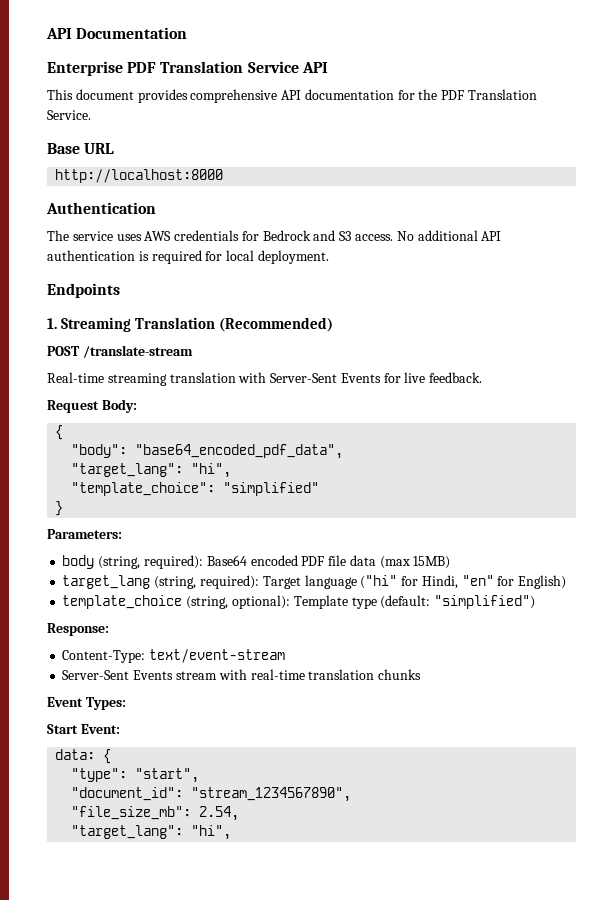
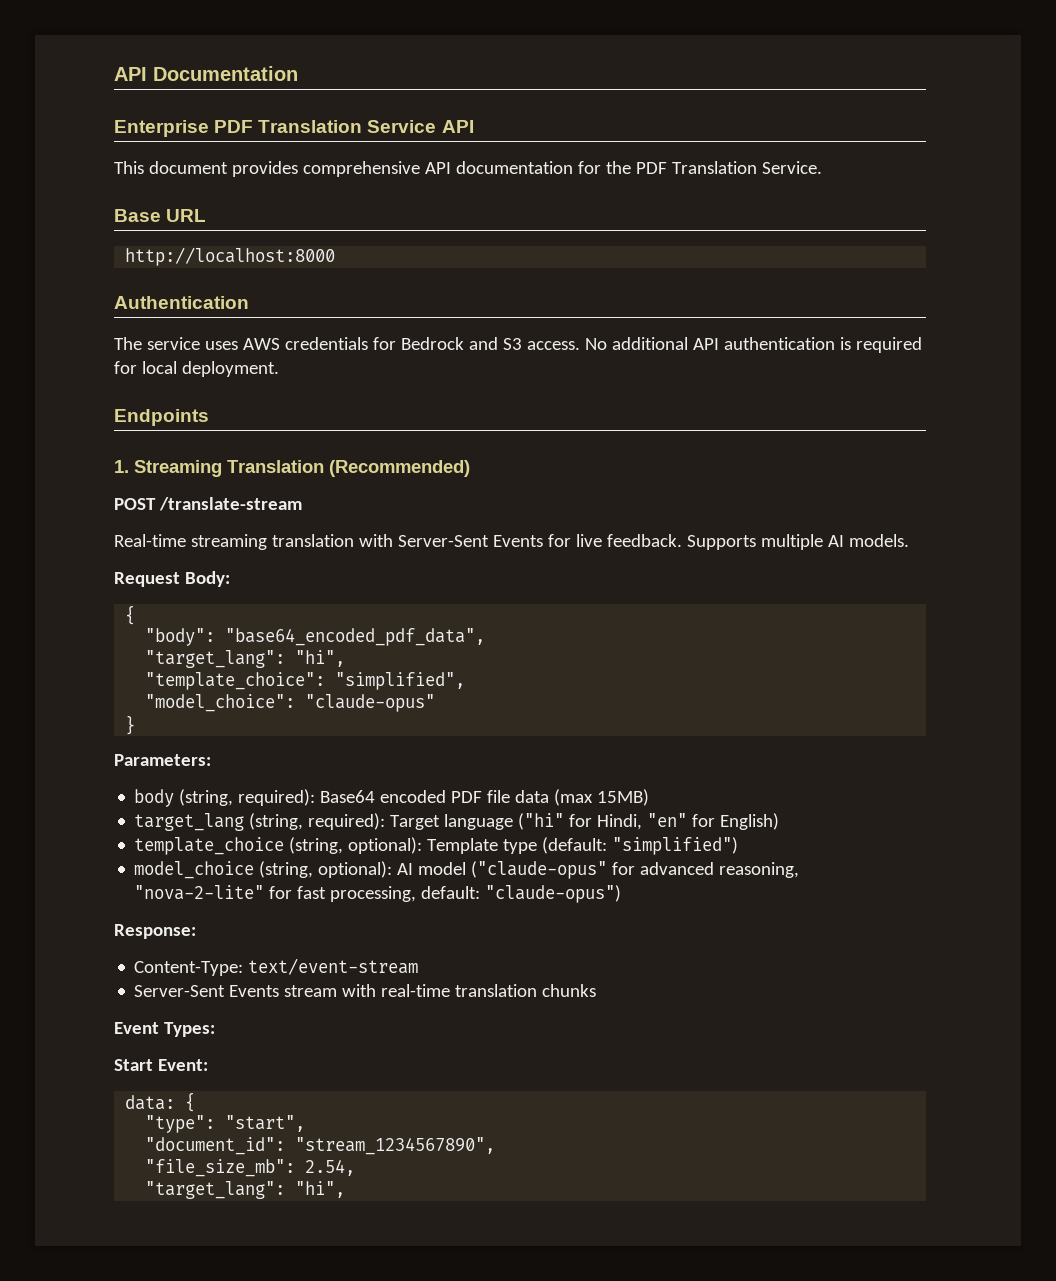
+ Supports multiple AI models.
- "template_choice": "simplified"
+ "template_choice": "simplified",
+ "model_choice": "claude-opus"
+ model_choice (string, optional): AI model ("claude-opus" for advanced reasoning, "nova-2-lite" for fast processing, default: "claude-opus")

